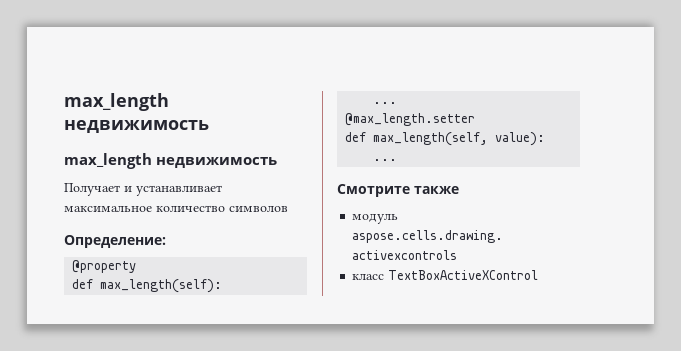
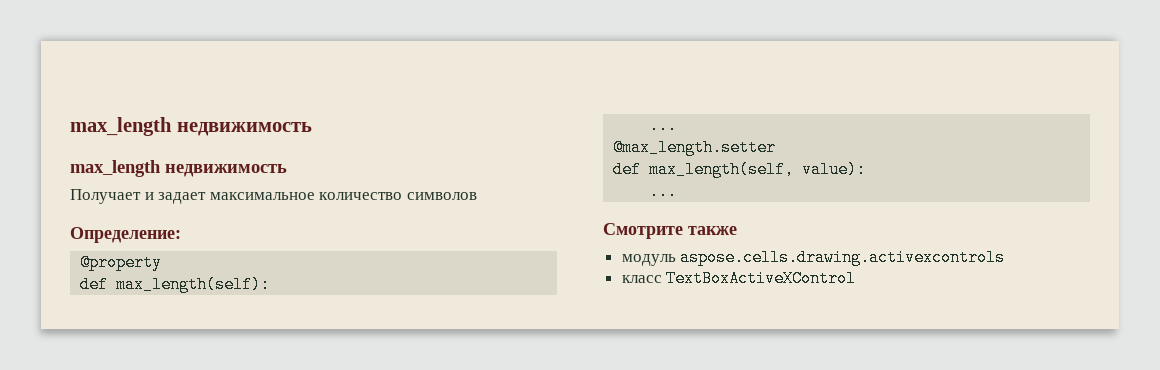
- Получает и устанавливает максимальное количество символов
+ Получает и задает максимальное количество символов

